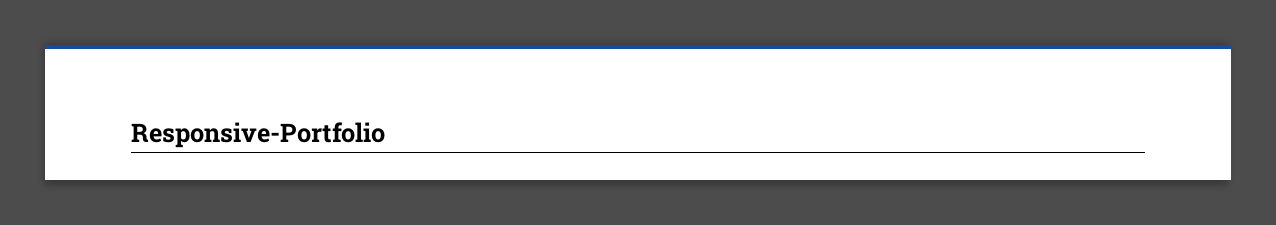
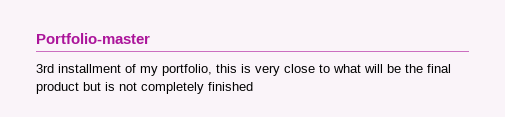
- Responsive-Portfolio
+ Portfolio-master
+ 3rd installment of my portfolio, this is very close to what will be the final product but is not completely finished

